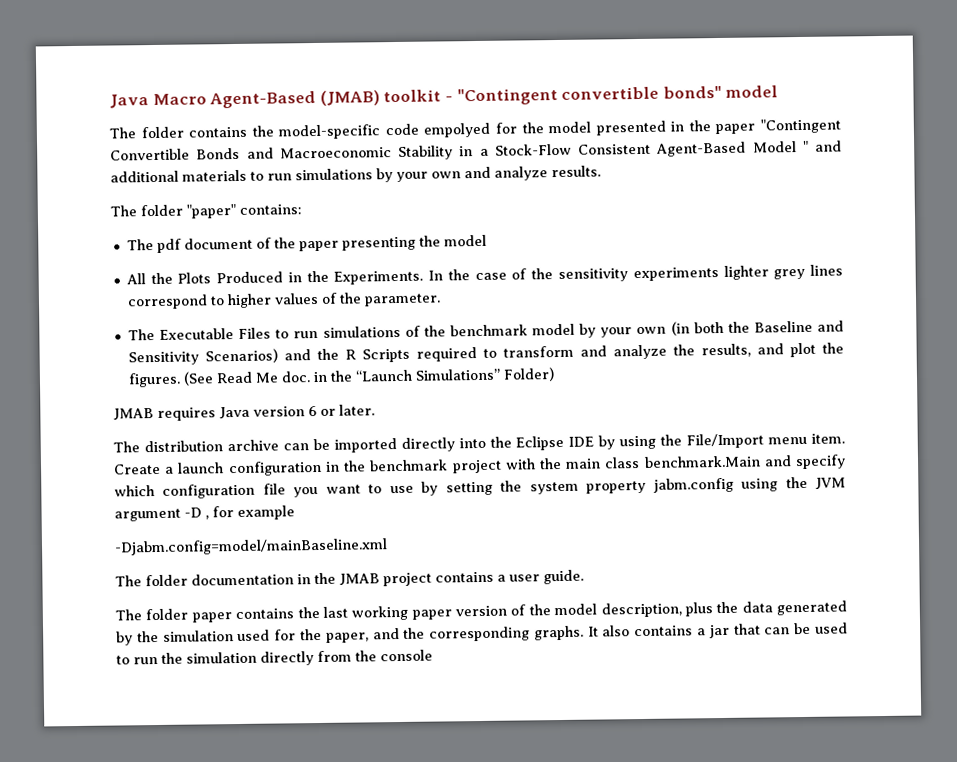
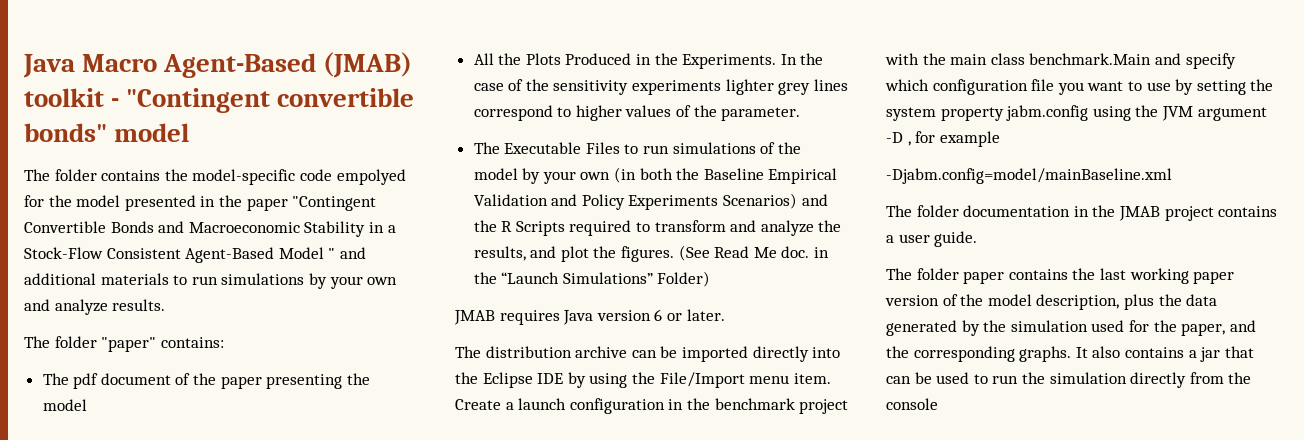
- The Executable Files to run simulations of the benchmark model by your own (in both the Baseline and Sensitivity Scenarios) and the R Scripts required to transform and analyze the results, and plot the figures.
+ The Executable Files to run simulations of the model by your own (in both the Baseline Empirical Validation and Policy Experiments Scenarios) and the R Scripts required to transform and analyze the results, and plot the figures.

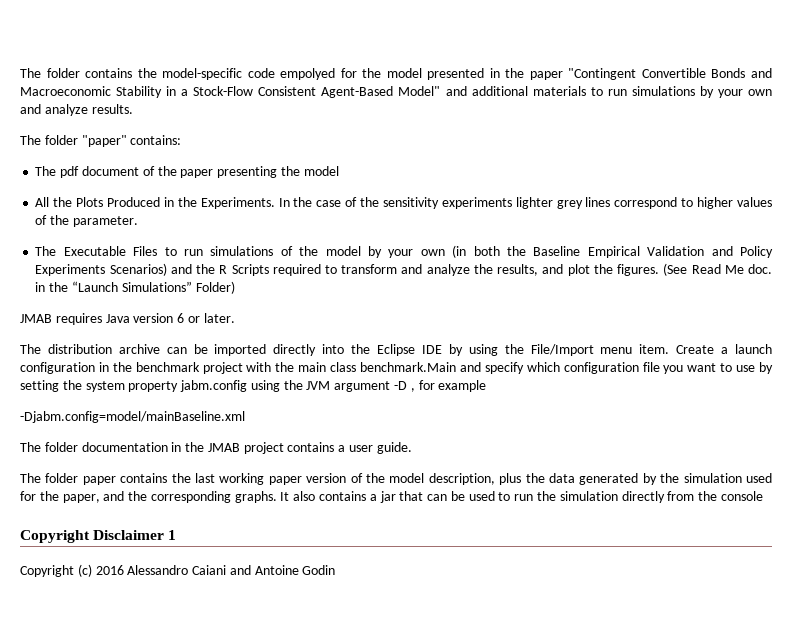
- Java Macro Agent-Based (JMAB) toolkit - "Contingent convertible bonds" model
- The folder contains the model-specific code empolyed for the model presented in the paper "Contingent Convertible Bonds and Macroeconomic Stability in a Stock-Flow Consistent Agent-Based Model " and additional materials to run simulations by your own and analyze results.
+ The folder contains the model-specific code empolyed for the model presented in the paper "Contingent Convertible Bonds and Macroeconomic Stability in a Stock-Flow Consistent Agent-Based Model" and additional materials to run simulations by your own and analyze results.
+ Copyright Disclaimer 1
+ Copyright (c) 2016 Alessandro Caiani and Antoine Godin

